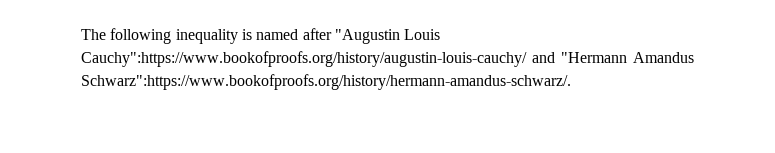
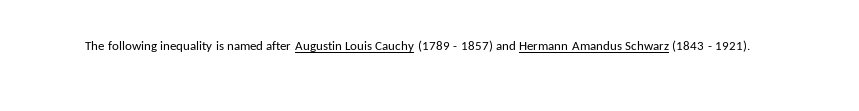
- The following inequality is named after "Augustin Louis Cauchy":https://www.bookofproofs.org/history/augustin-louis-cauchy/ and "Hermann Amandus Schwarz":https://www.bookofproofs.org/history/hermann-amandus-schwarz/.
+ The following inequality is named after Augustin Louis Cauchy (1789 - 1857) and Hermann Amandus Schwarz (1843 - 1921).

